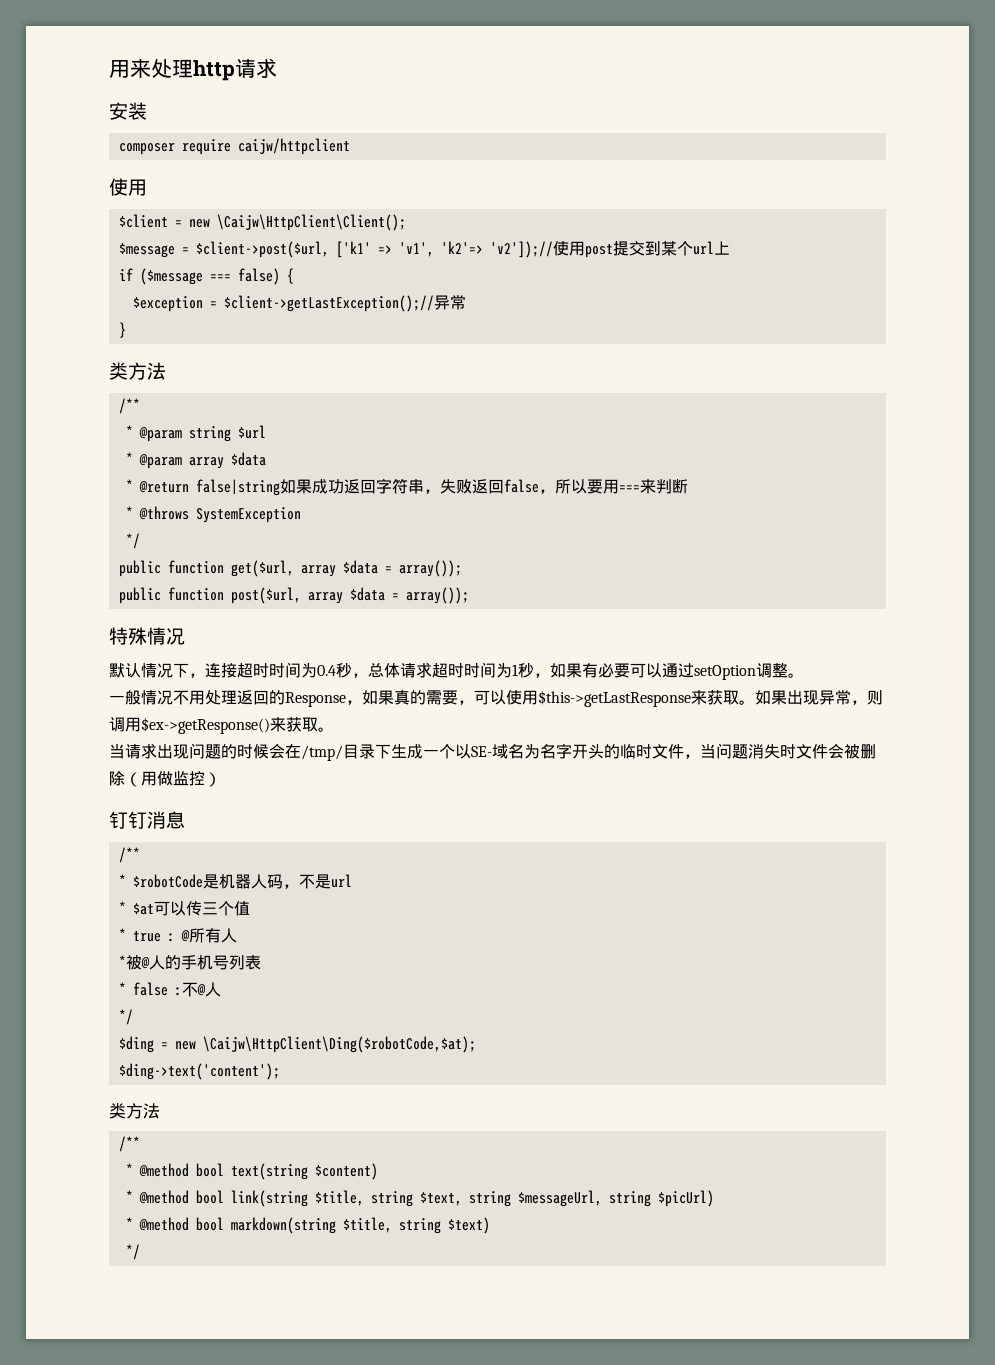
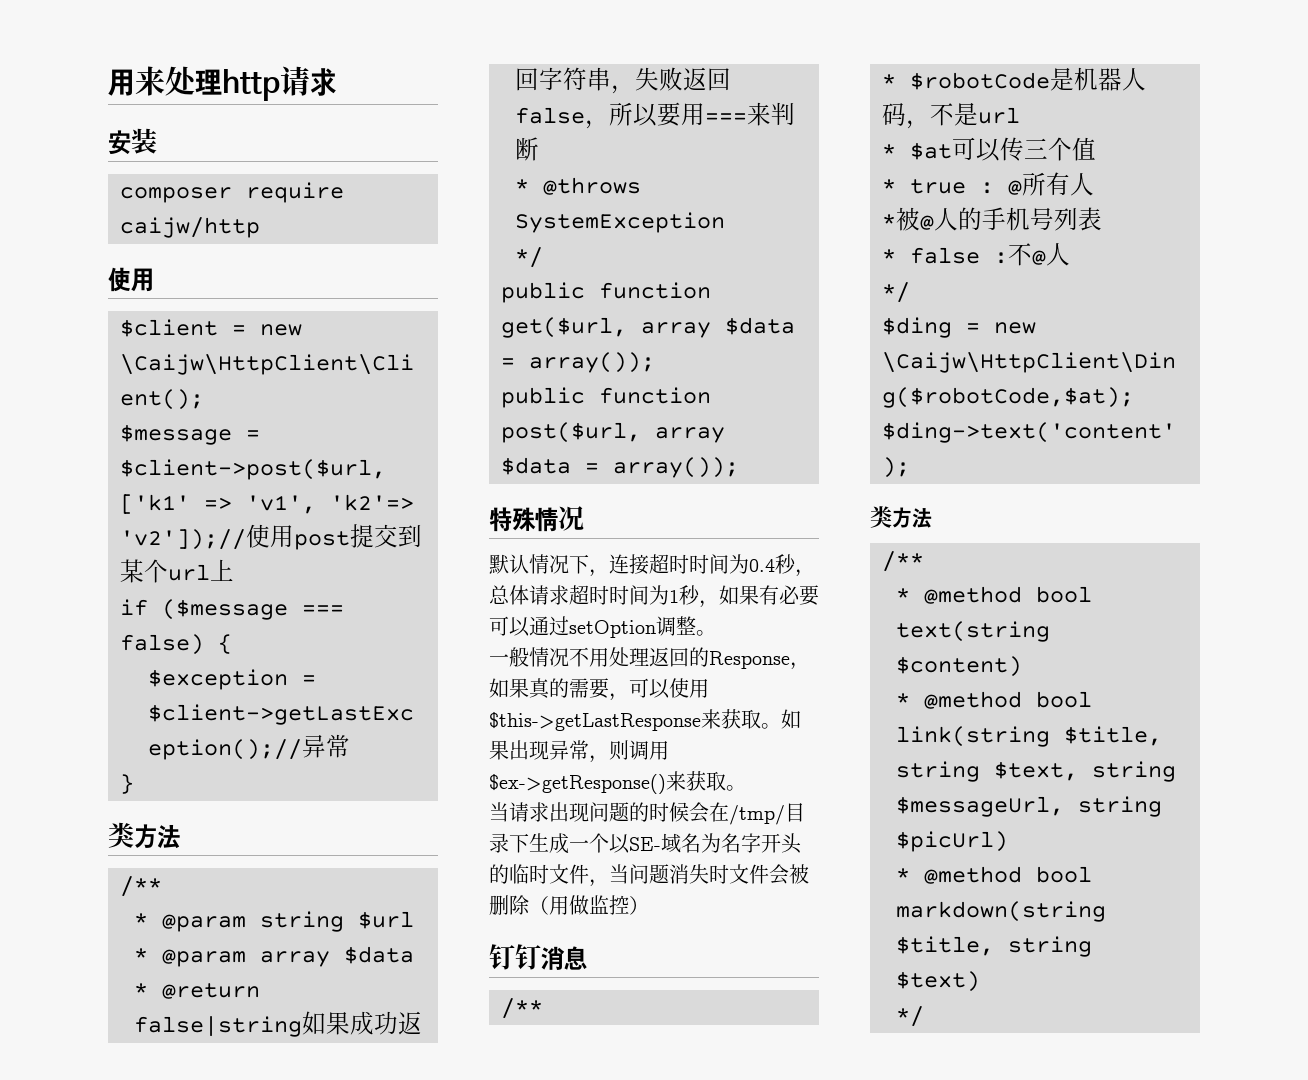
- composer require caijw/httpclient
+ composer require caijw/http

